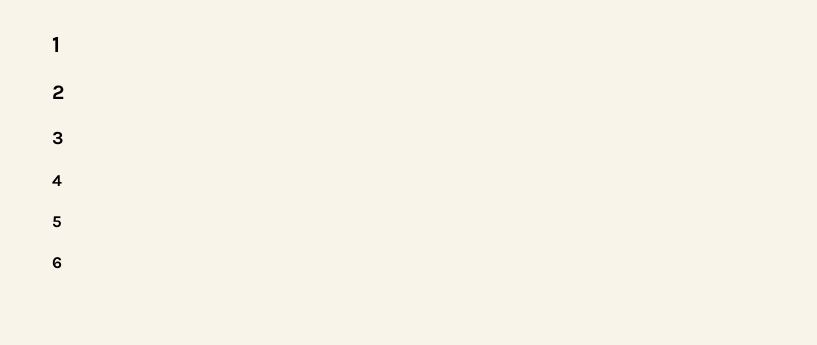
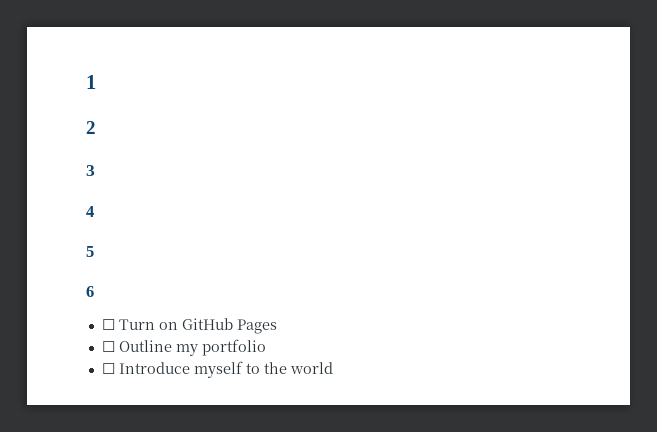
+ ☐ Turn on GitHub Pages
+ ☐ Outline my portfolio
+ ☐ Introduce myself to the world

